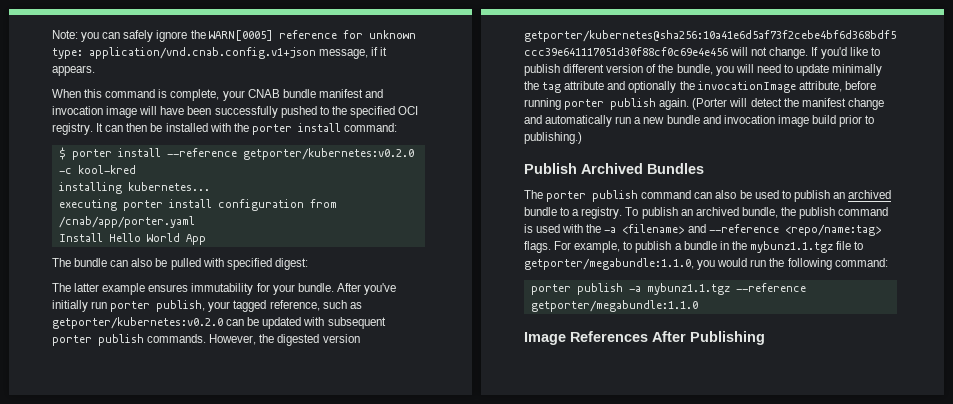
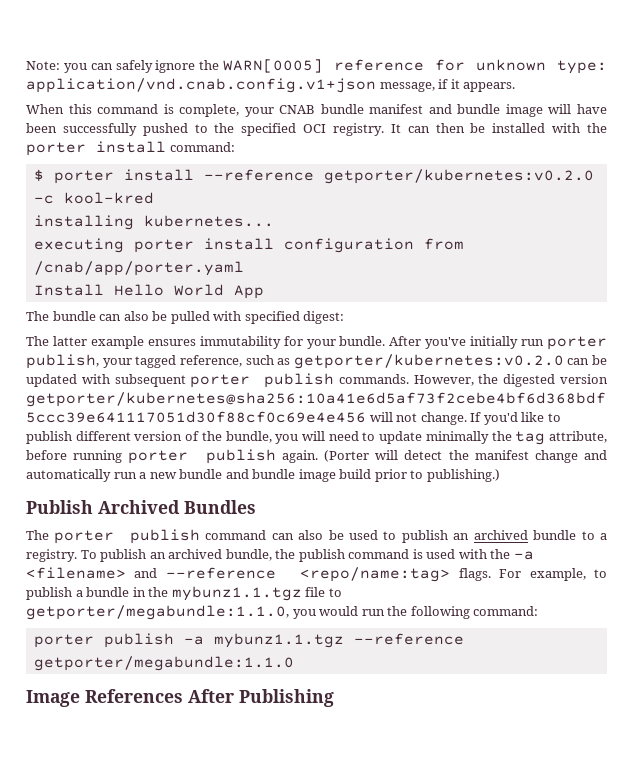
- When this command is complete, your CNAB bundle manifest and invocation image will have been successfully pushed to the specified OCI registry.
+ When this command is complete, your CNAB bundle manifest and bundle image will have been successfully pushed to the specified OCI registry.
- If you'd like to publish different version of the bundle, you will need to update minimally the tag attribute and optionally the invocationImage attribute, before running porter publish again.
+ If you'd like to publish different version of the bundle, you will need to update minimally the tag attribute, before running porter publish again.
- (Porter will detect the manifest change and automatically run a new bundle and invocation image build prior to publishing.)
+ (Porter will detect the manifest change and automatically run a new bundle and bundle image build prior to publishing.)

